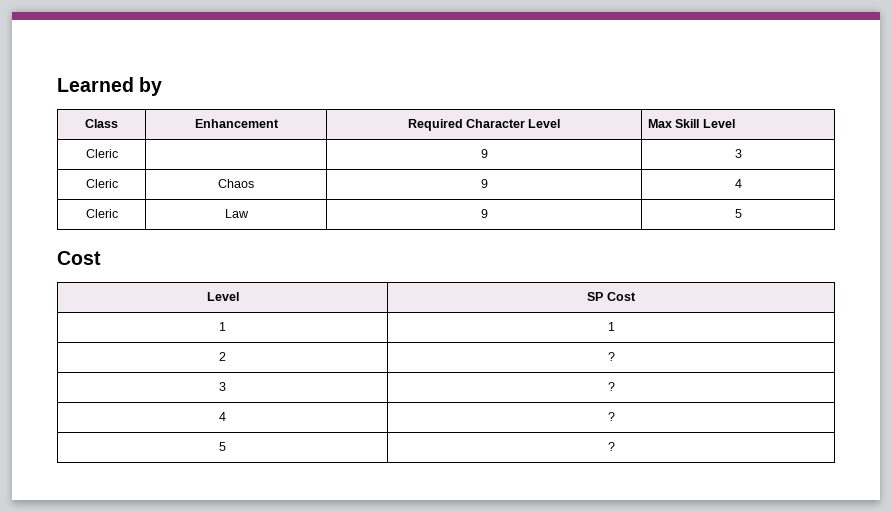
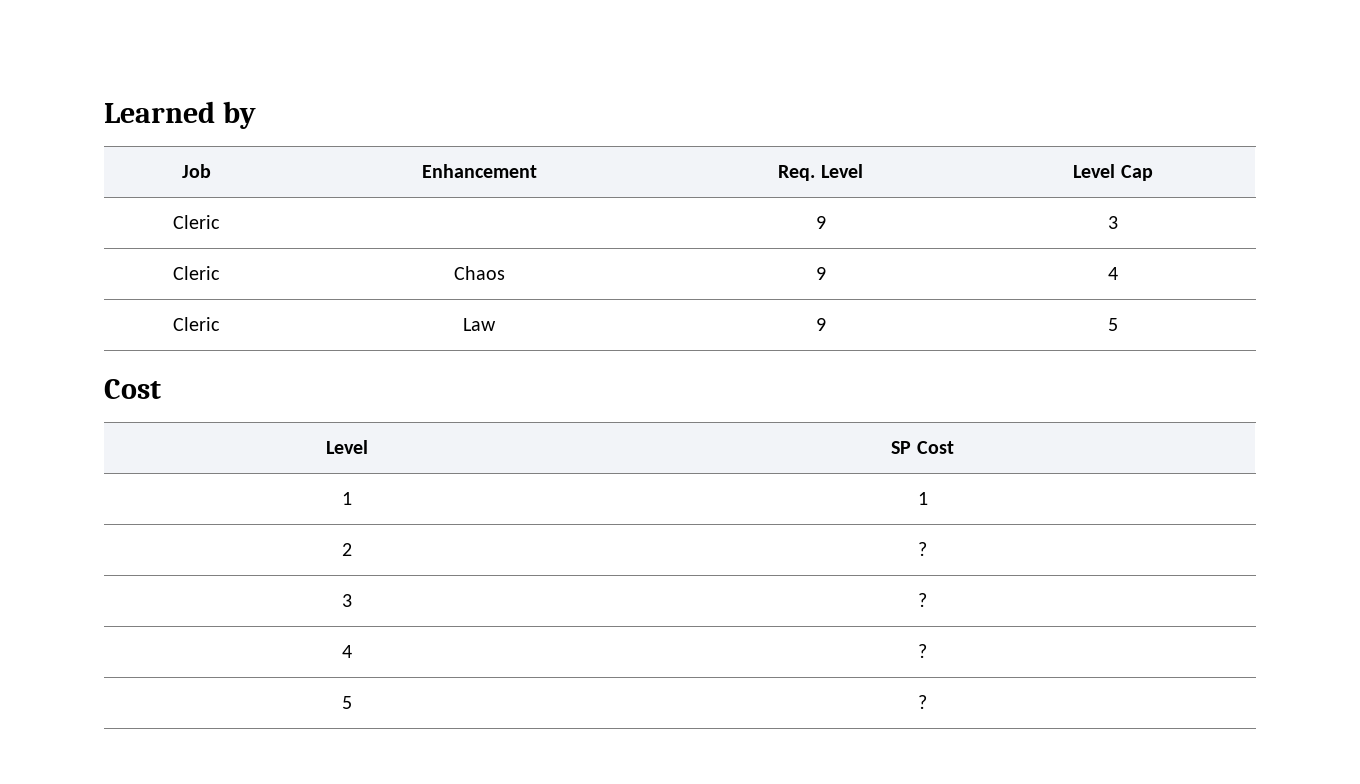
- Class | Enhancement | Required Character Level | Max Skill Level
+ Job | Enhancement | Req. Level | Level Cap

